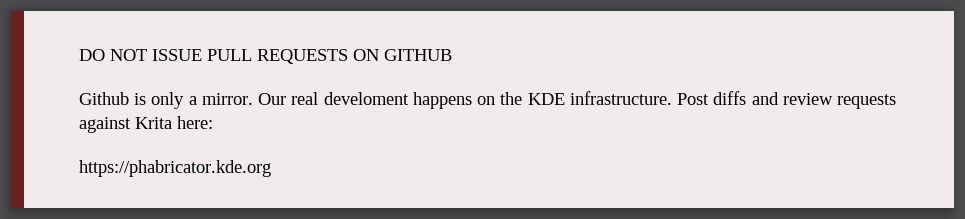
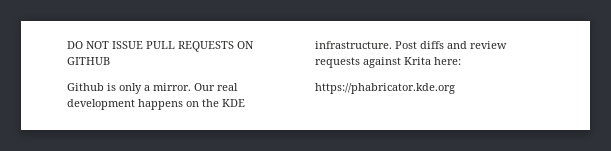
- Our real develoment happens on the KDE infrastructure.
+ Our real development happens on the KDE infrastructure.

